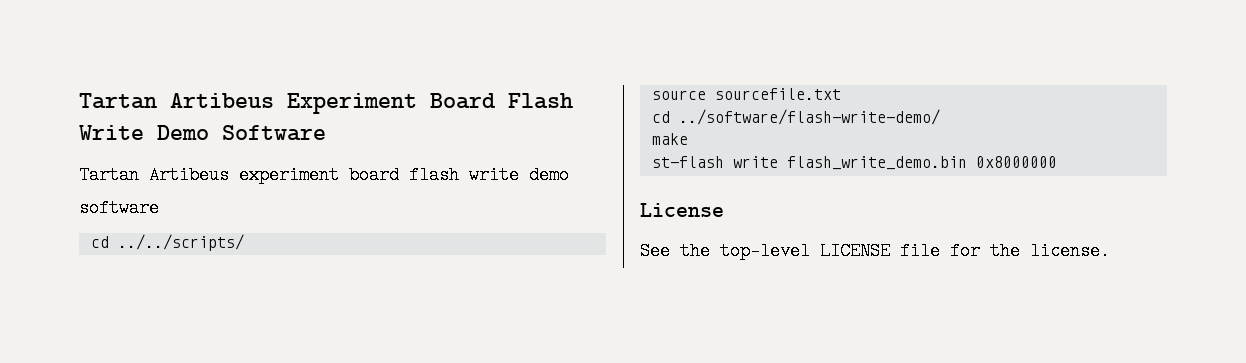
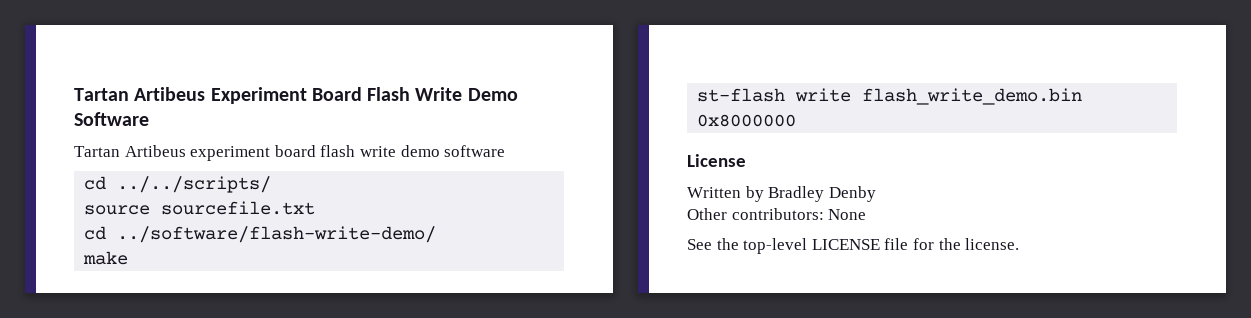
+ Written by Bradley Denby
+ Other contributors: None

